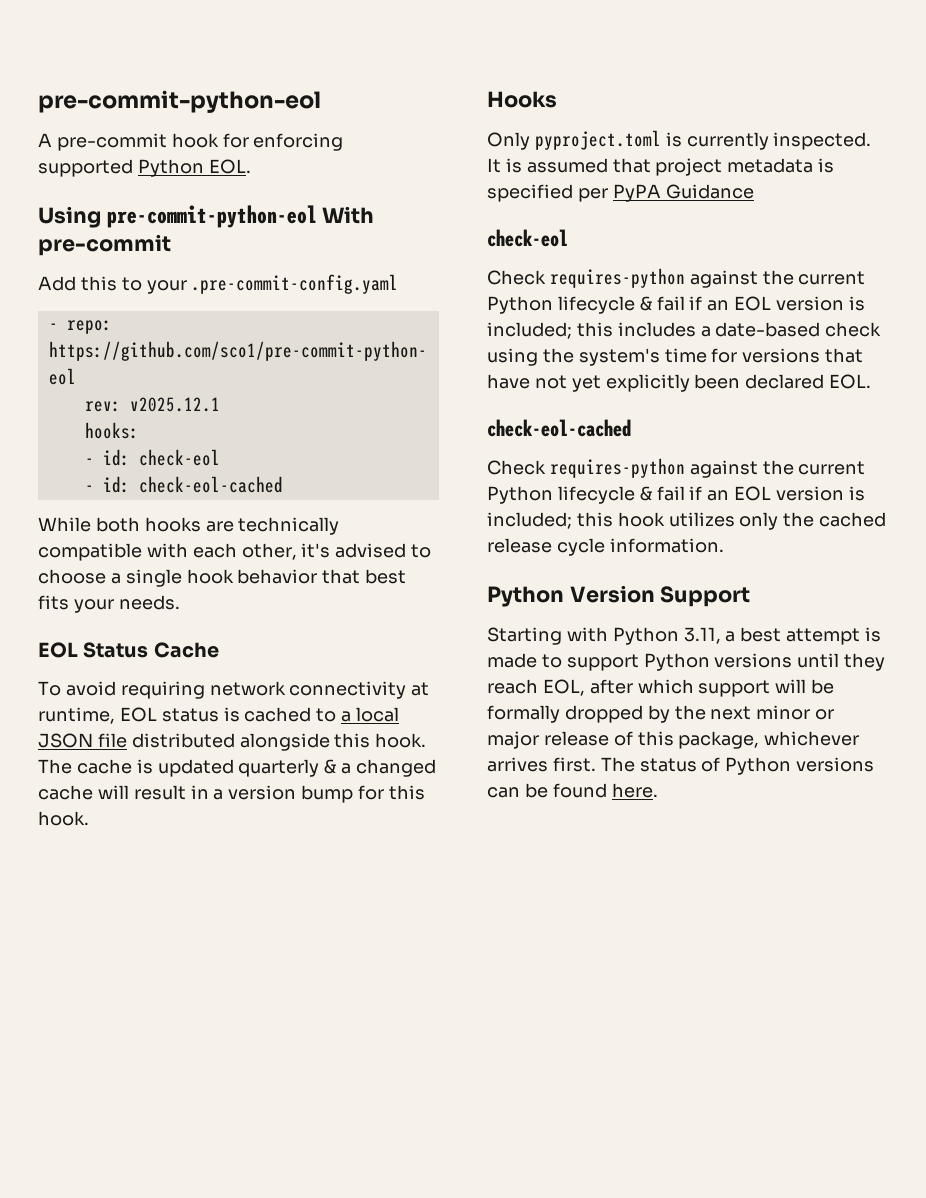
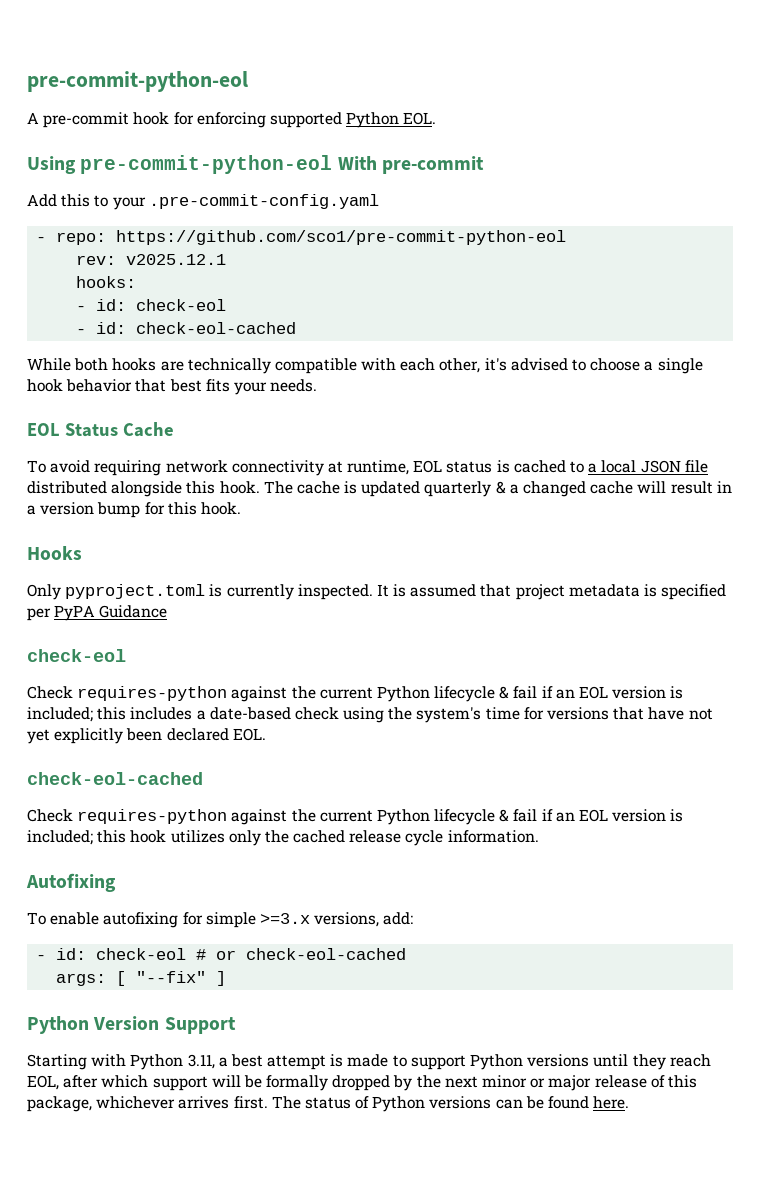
+ Autofixing
+ To enable autofixing for simple >=3.x versions, add:
+ - id: check-eol # or check-eol-cached
+ args: [ "--fix" ]

